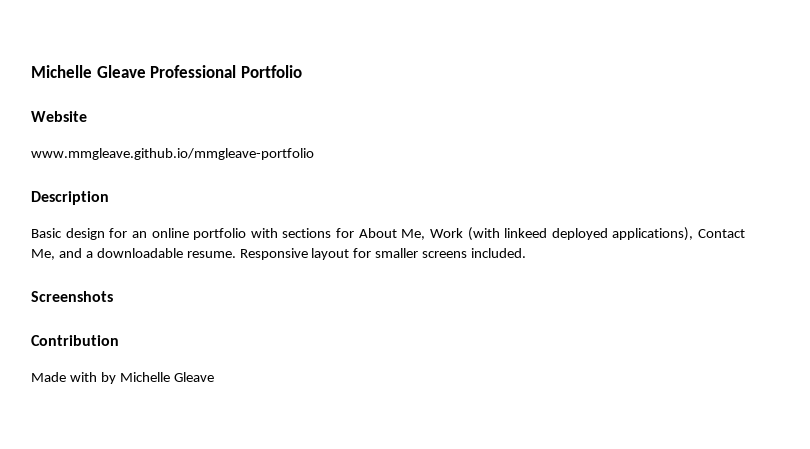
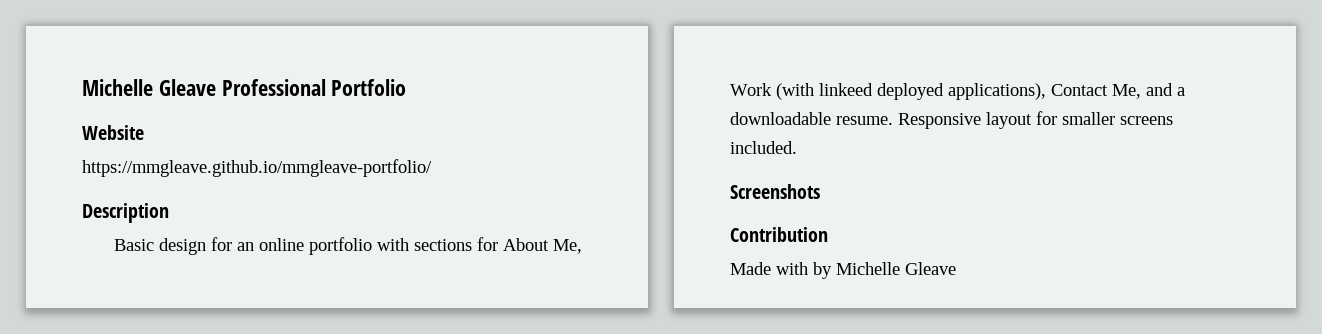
- www.mmgleave.github.io/mmgleave-portfolio
+ https://mmgleave.github.io/mmgleave-portfolio/

